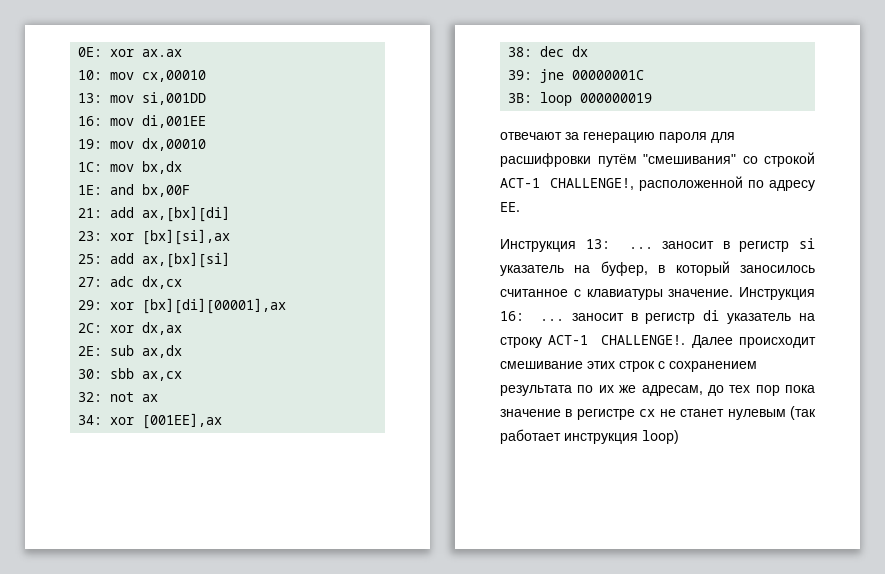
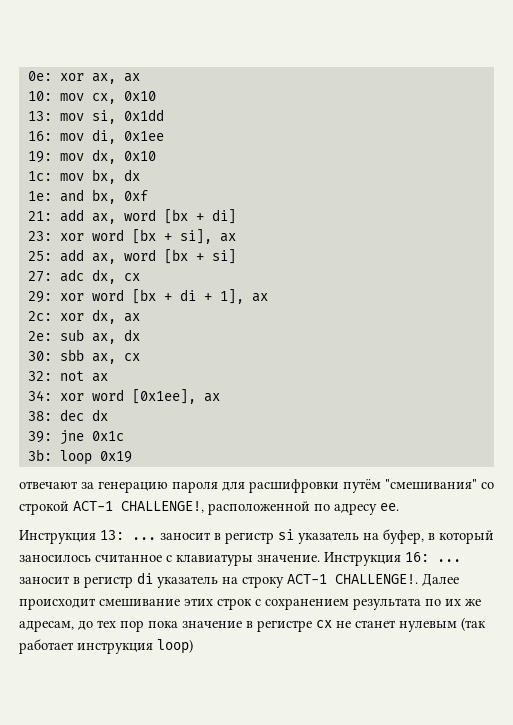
- 0E: xor ax.ax
+ 0e: xor ax, ax
- 10: mov cx,00010
+ 10: mov cx, 0x10
- 13: mov si,001DD
+ 13: mov si, 0x1dd
- 16: mov di,001EE
+ 16: mov di, 0x1ee
- 19: mov dx,00010
- 1C: mov bx,dx
- 1E: and bx,00F
- 21: add ax,[bx][di]
- 23: xor [bx][si],ax
- 25: add ax,[bx][si]
+ 19: mov dx, 0x10
+ 1c: mov bx, dx
+ 1e: and bx, 0xf
+ 21: add ax, word [bx + di]
+ 23: xor word [bx + si], ax
+ 25: add ax, word [bx + si]
- 27: adc dx,cx
+ 27: adc dx, cx
- 29: xor [bx][di][00001],ax
- 2C: xor dx,ax
- 2E: sub ax,dx
+ 29: xor word [bx + di + 1], ax
+ 2c: xor dx, ax
+ 2e: sub ax, dx
- 30: sbb ax,cx
+ 30: sbb ax, cx
- 34: xor [001EE],ax
+ 34: xor word [0x1ee], ax
- 39: jne 00000001C
- 3B: loop 000000019
+ 39: jne 0x1c
+ 3b: loop 0x19
- отвечают за генерацию пароля для расшифровки путём "смешивания" со строкой ACT-1 CHALLENGE!, расположенной по адресу EE.
+ отвечают за генерацию пароля для расшифровки путём "смешивания" со строкой ACT-1 CHALLENGE!, расположенной по адресу ee.

